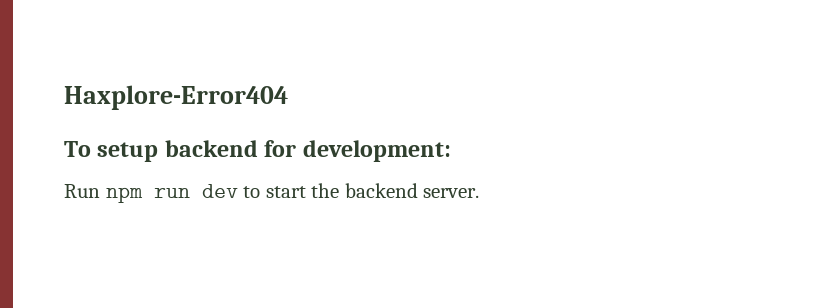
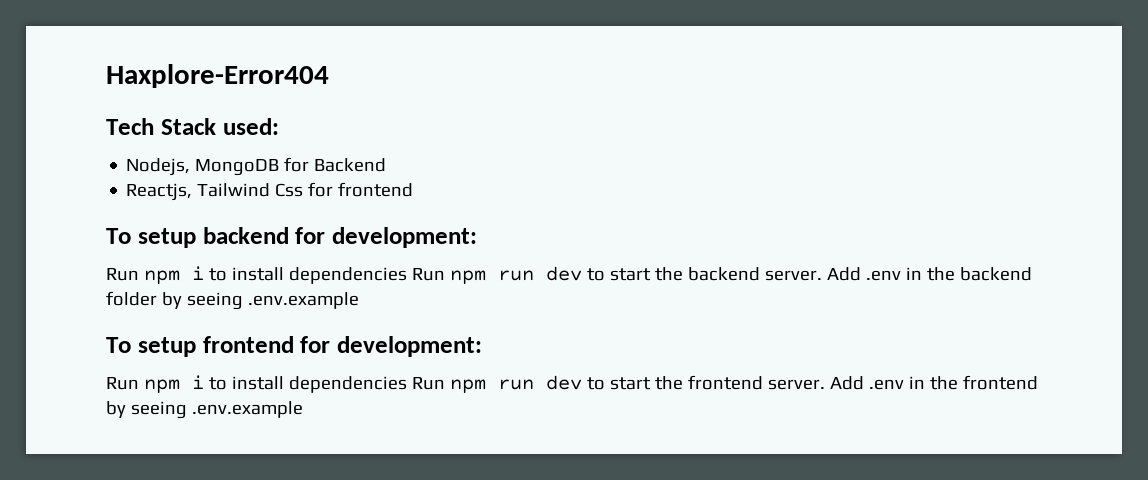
+ Tech Stack used:
+ Nodejs, MongoDB for Backend
+ Reactjs, Tailwind Css for frontend
- Run npm run dev to start the backend server.
+ Run npm i to install dependencies Run npm run dev to start the backend server.
+ Add .env in the backend folder by seeing .env.example
+ To setup frontend for development:
+ Run npm i to install dependencies Run npm run dev to start the frontend server. Add .env in the frontend by seeing .env.example

